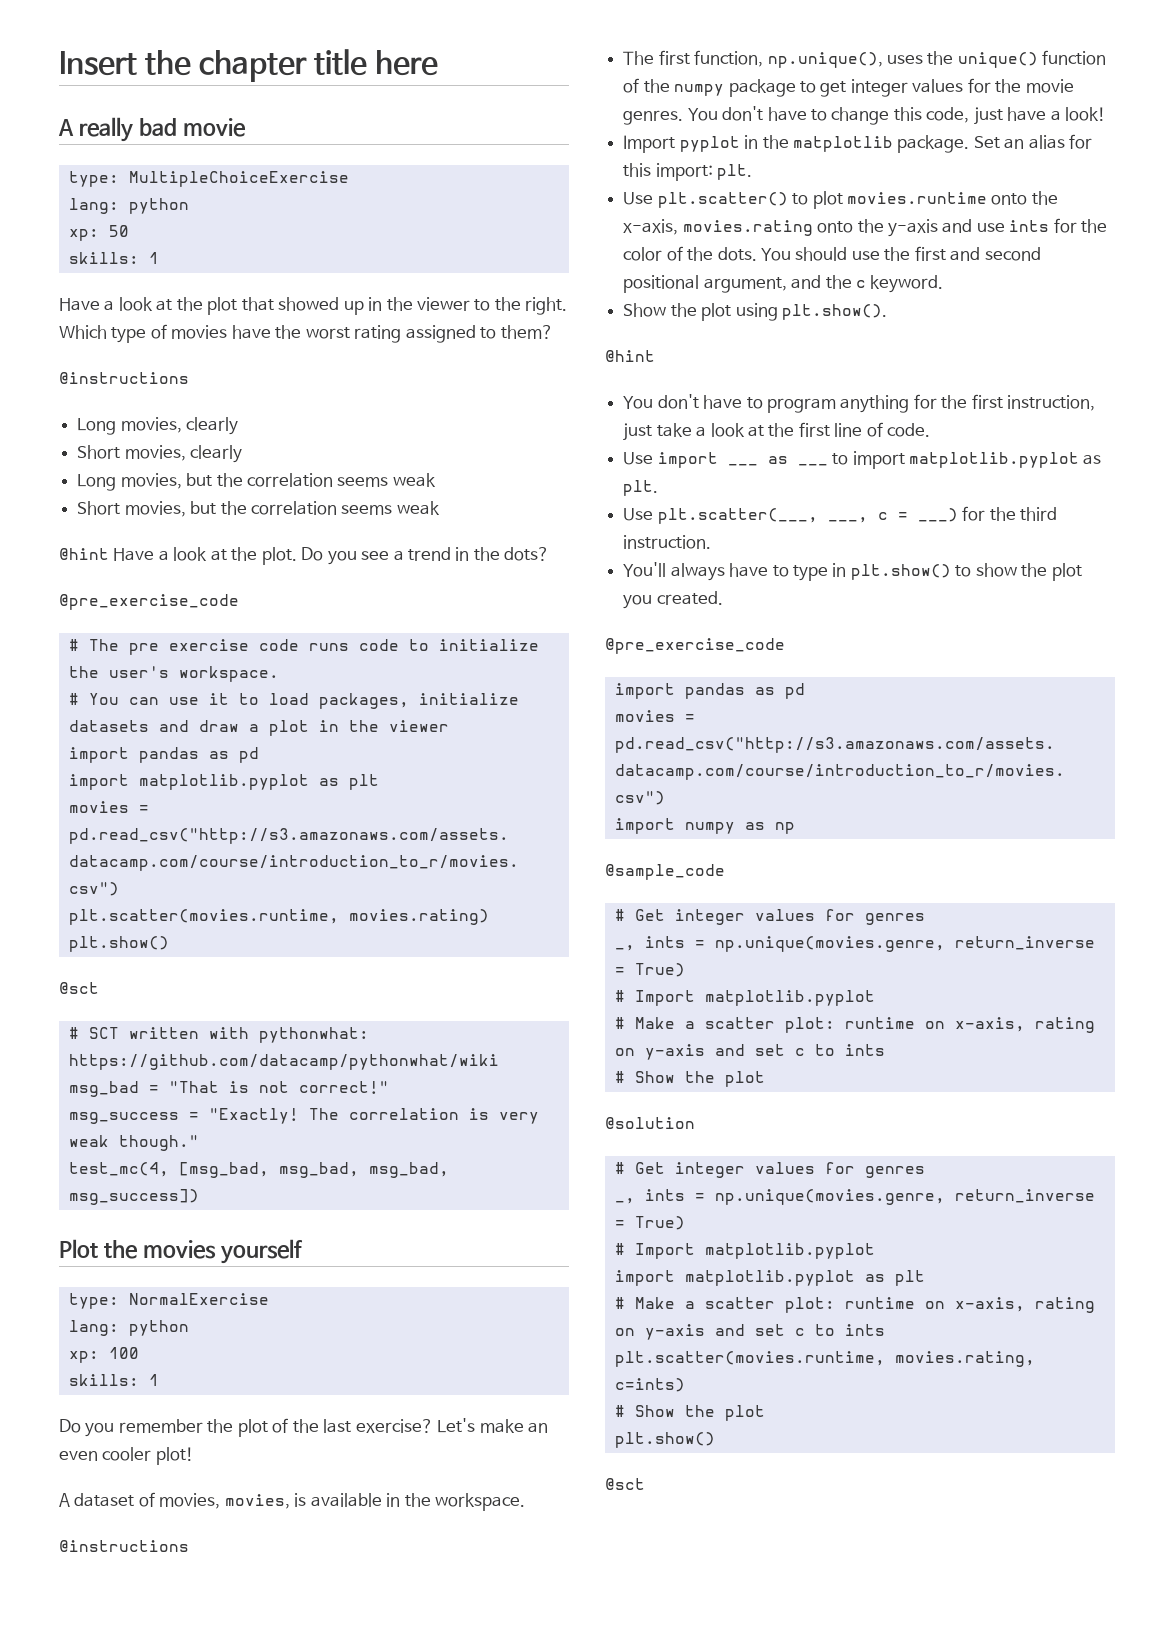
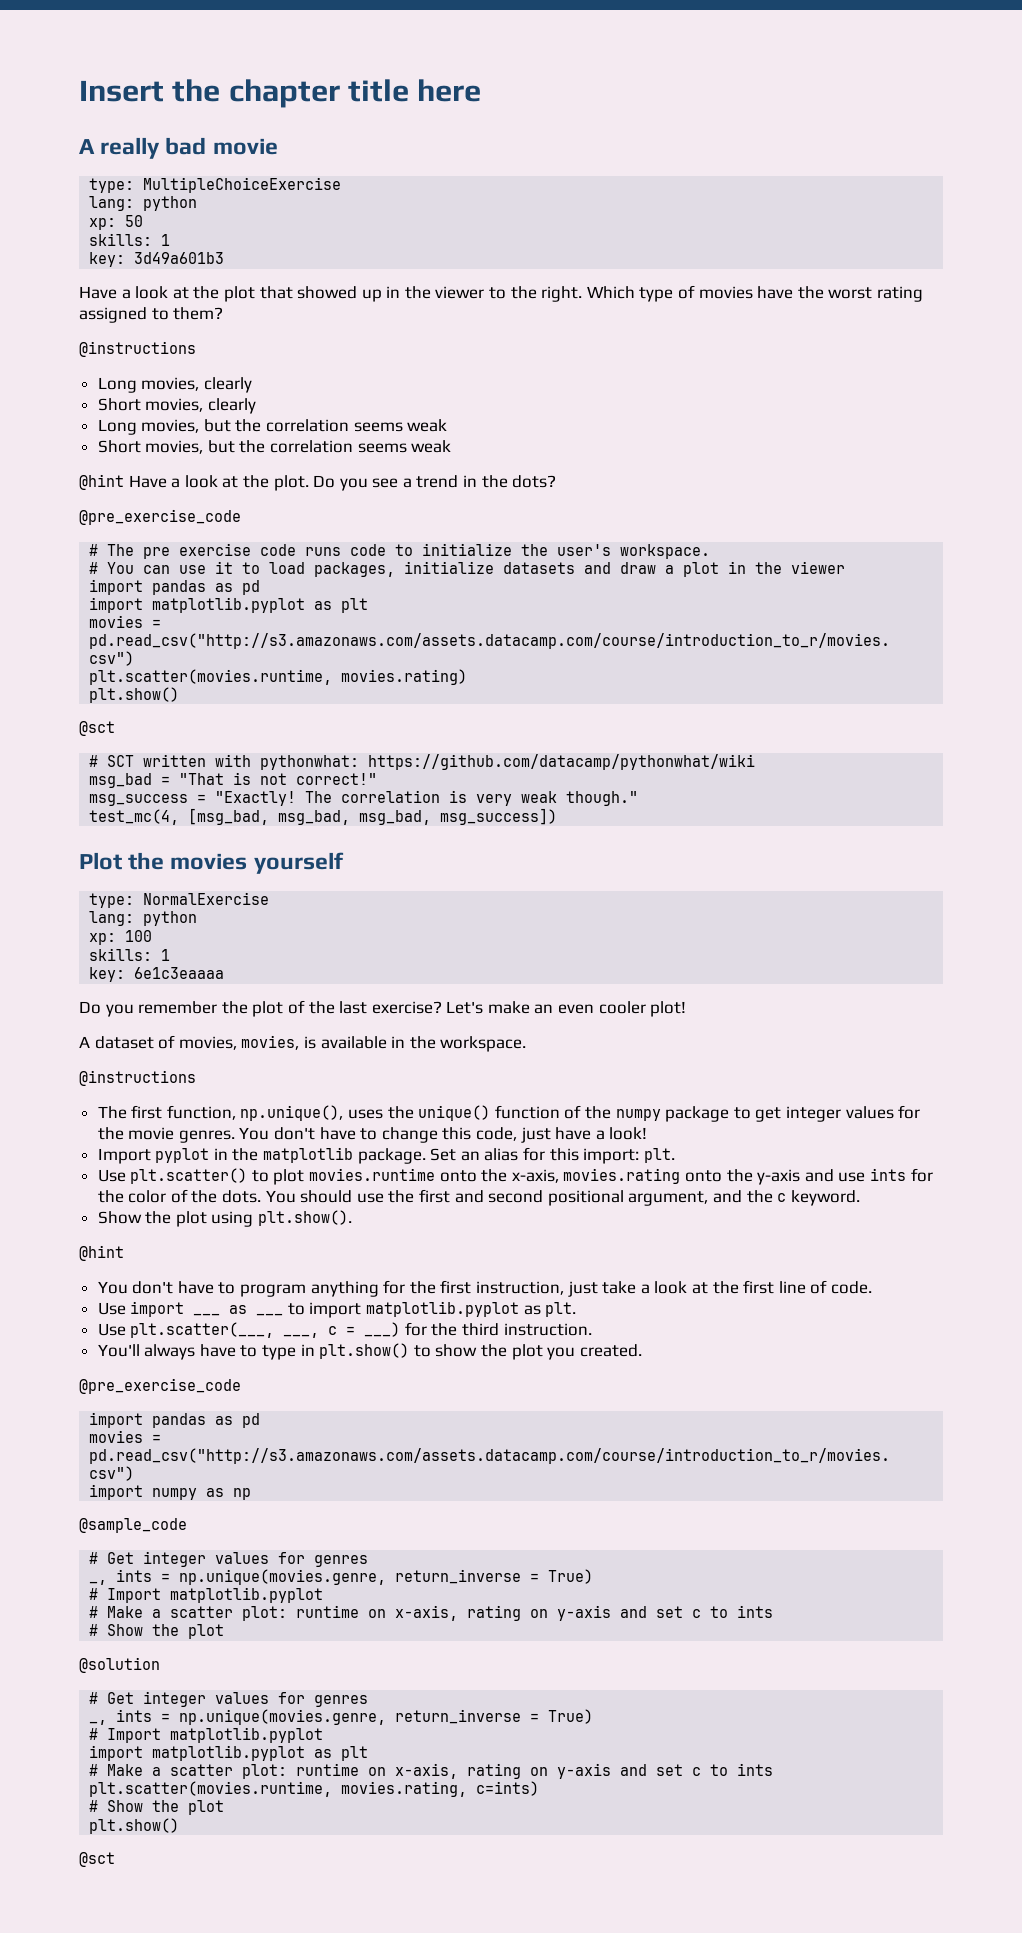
+ key: 3d49a601b3
+ key: 6e1c3eaaaa

